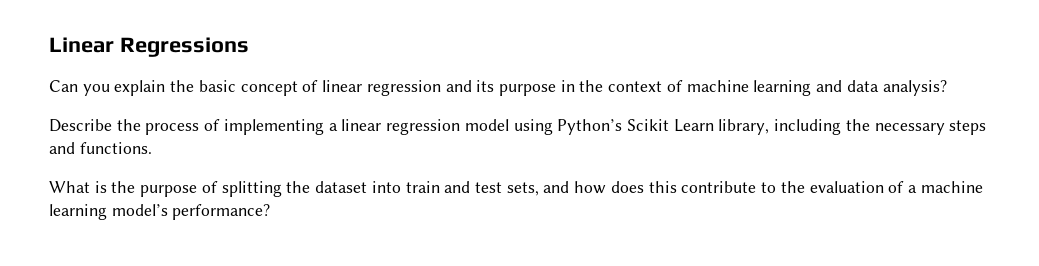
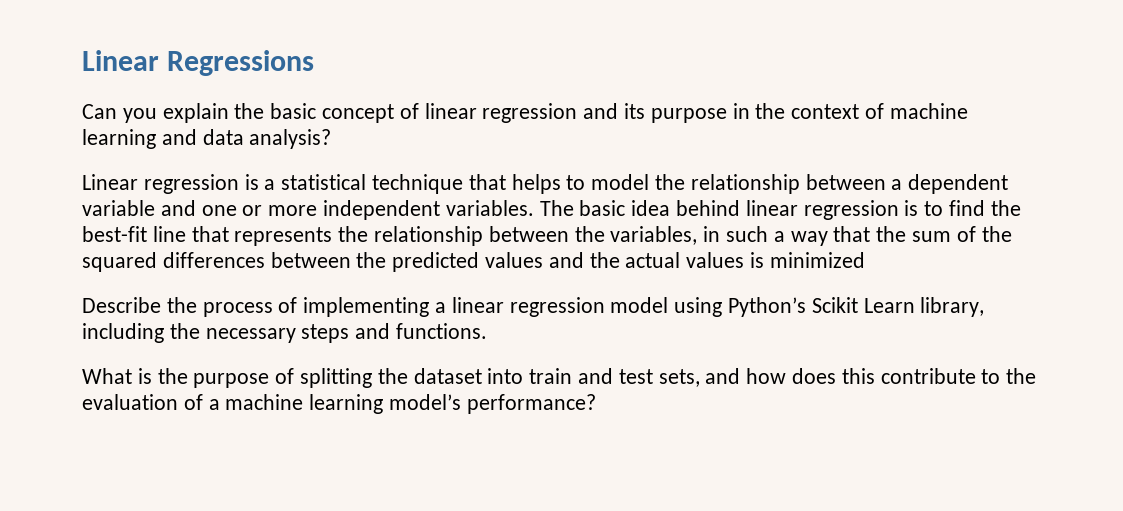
+ Linear regression is a statistical technique that helps to model the relationship between a dependent variable and one or more independent variables. The basic idea behind linear regression is to find the best-fit line that represents the relationship between the variables, in such a way that the sum of the squared differences between the predicted values and the actual values is minimized

